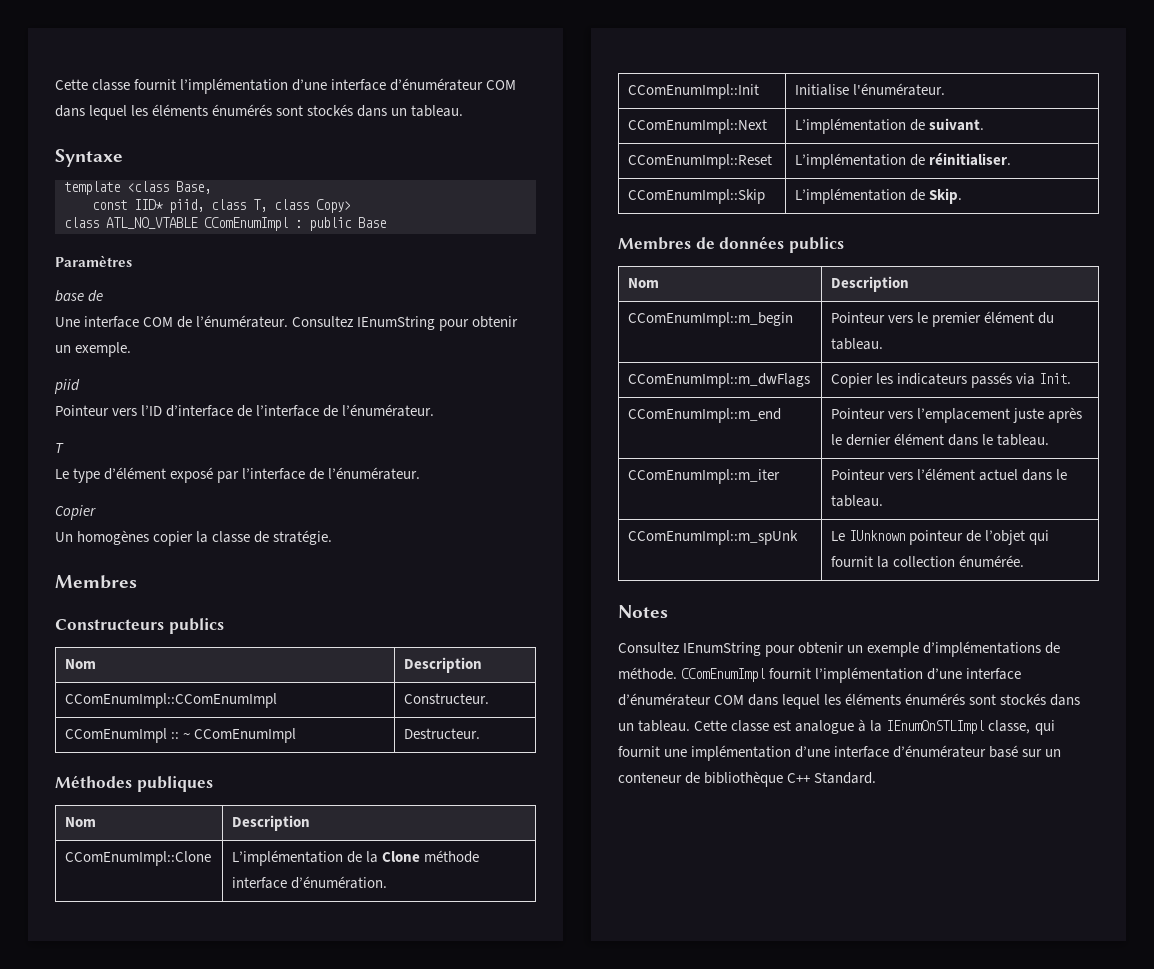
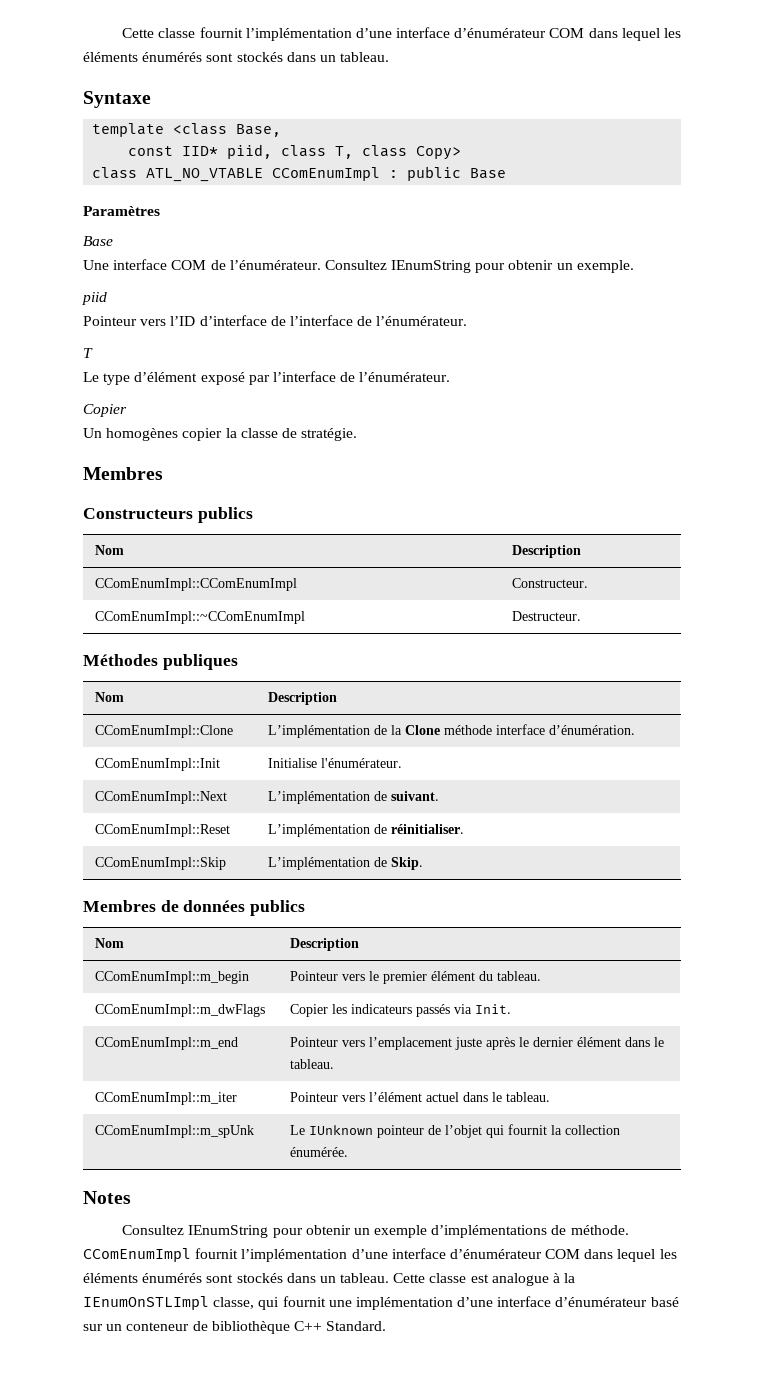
  Paramètres
- base de
+ Base
- CComEnumImpl :: ~ CComEnumImpl | Destructeur.
+ CComEnumImpl::~CComEnumImpl | Destructeur.

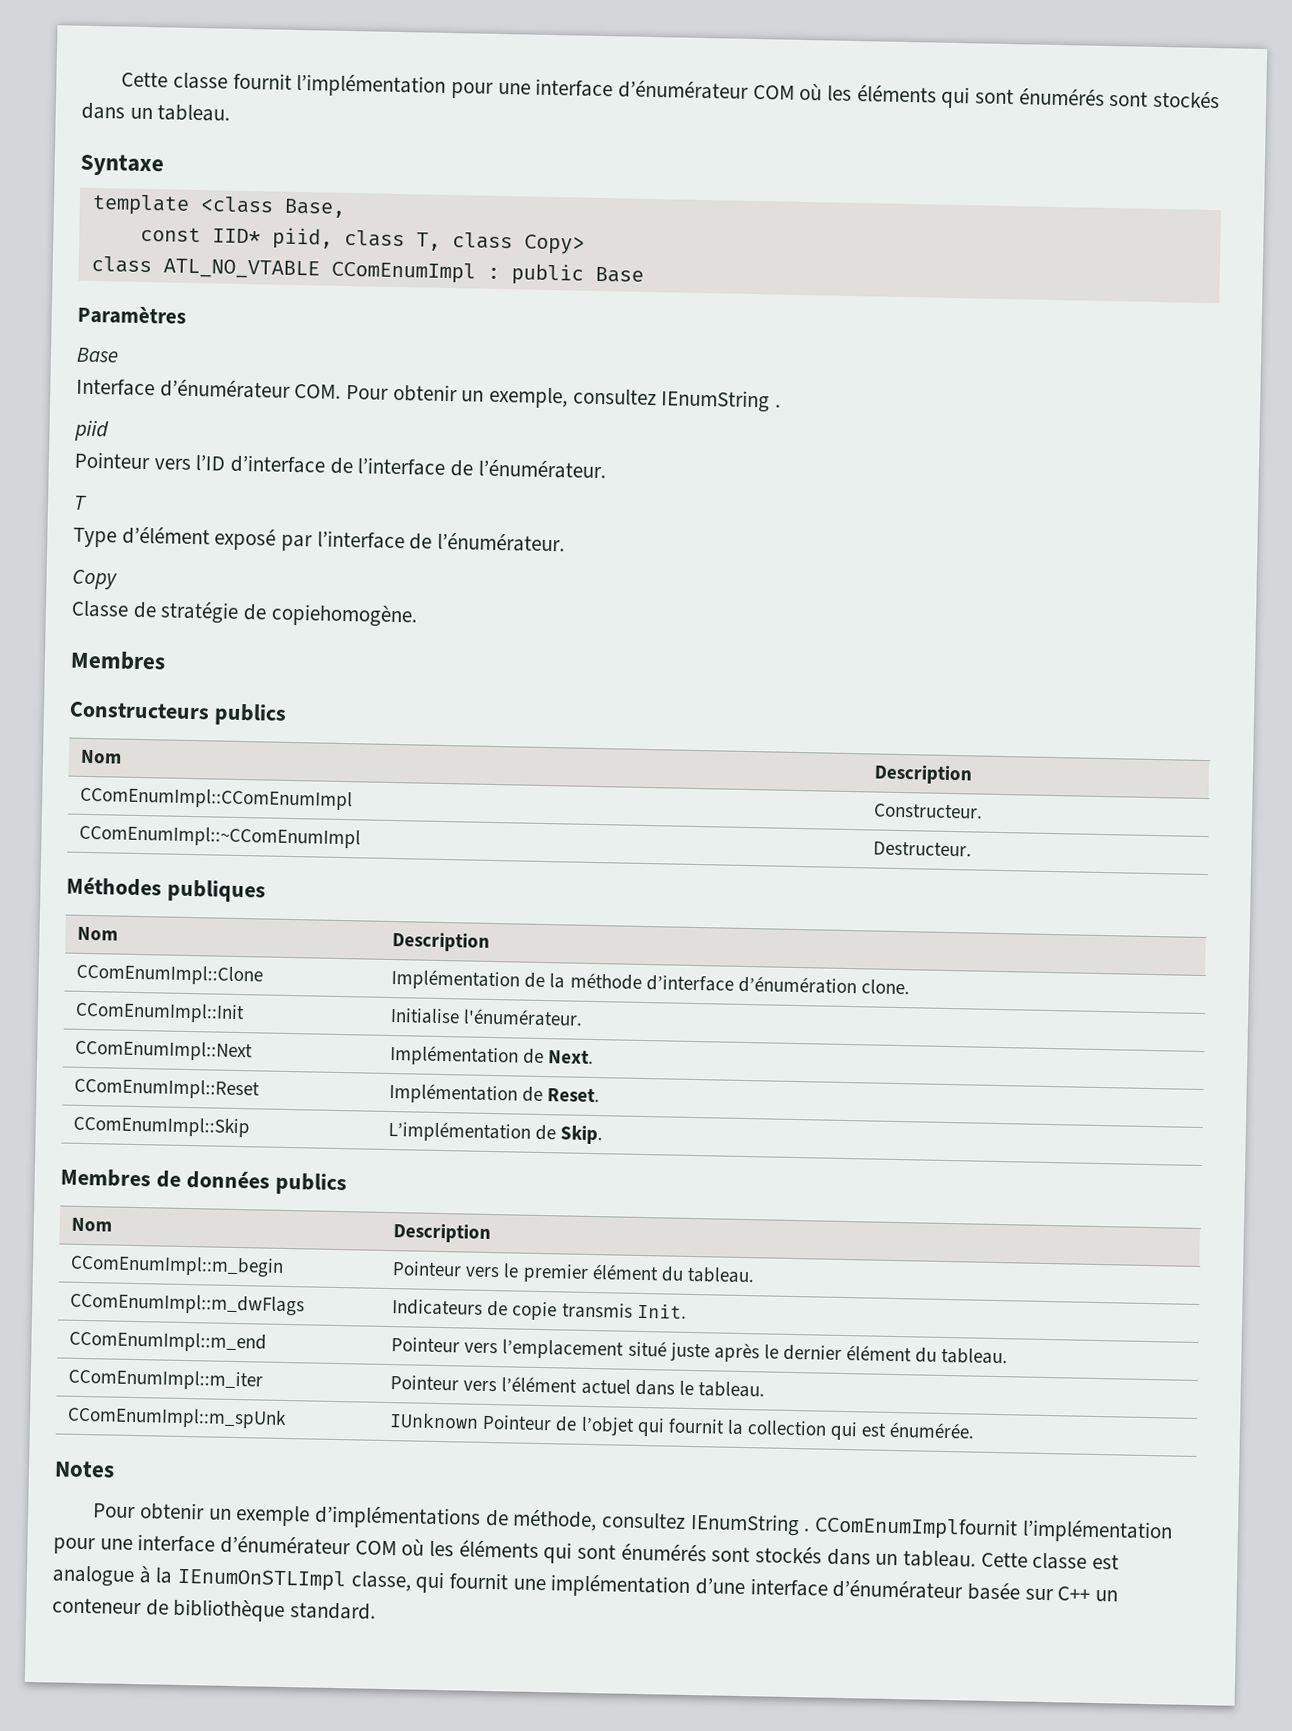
- Cette classe fournit l’implémentation d’une interface d’énumérateur COM dans lequel les éléments énumérés sont stockés dans un tableau.
+ Cette classe fournit l’implémentation pour une interface d’énumérateur COM où les éléments qui sont énumérés sont stockés dans un tableau.
- Une interface COM de l’énumérateur. Consultez IEnumString pour obtenir un exemple.
+ Interface d’énumérateur COM. Pour obtenir un exemple, consultez IEnumString .
- Le type d’élément exposé par l’interface de l’énumérateur.
- Copier
- Un homogènes copier la classe de stratégie.
+ Type d’élément exposé par l’interface de l’énumérateur.
+ Copy
+ Classe de stratégie de copiehomogène.
- CComEnumImpl::Clone | L’implémentation de la Clone méthode interface d’énumération.
+ CComEnumImpl::Clone | Implémentation de la méthode d’interface d’énumération clone.
- CComEnumImpl::Next | L’implémentation de suivant.
- CComEnumImpl::Reset | L’implémentation de réinitialiser.
+ CComEnumImpl::Next | Implémentation de Next.
+ CComEnumImpl::Reset | Implémentation de Reset.
- CComEnumImpl::m_dwFlags | Copier les indicateurs passés via Init.
+ CComEnumImpl::m_dwFlags | Indicateurs de copie transmis Init.
- CComEnumImpl::m_end | Pointeur vers l’emplacement juste après le dernier élément dans le tableau.
+ CComEnumImpl::m_end | Pointeur vers l’emplacement situé juste après le dernier élément du tableau.
- CComEnumImpl::m_spUnk | Le IUnknown pointeur de l’objet qui fournit la collection énumérée.
+ CComEnumImpl::m_spUnk | IUnknown Pointeur de l’objet qui fournit la collection qui est énumérée.
- Consultez IEnumString pour obtenir un exemple d’implémentations de méthode. CComEnumImpl fournit l’implémentation d’une interface d’énumérateur COM dans lequel les éléments énumérés sont stockés dans un tableau.
+ Pour obtenir un exemple d’implémentations de méthode, consultez IEnumString . CComEnumImplfournit l’implémentation pour une interface d’énumérateur COM où les éléments qui sont énumérés sont stockés dans un tableau.
- Cette classe est analogue à la IEnumOnSTLImpl classe, qui fournit une implémentation d’une interface d’énumérateur basé sur un conteneur de bibliothèque C++ Standard.
+ Cette classe est analogue à la IEnumOnSTLImpl classe, qui fournit une implémentation d’une interface d’énumérateur basée sur C++ un conteneur de bibliothèque standard.

